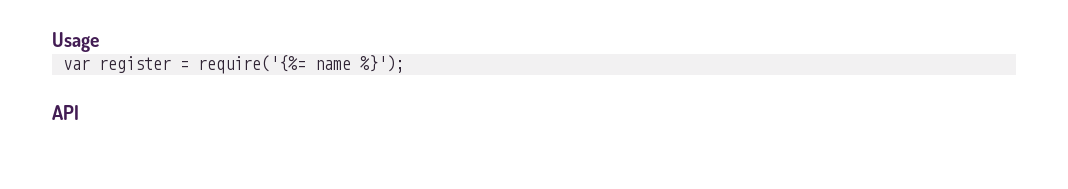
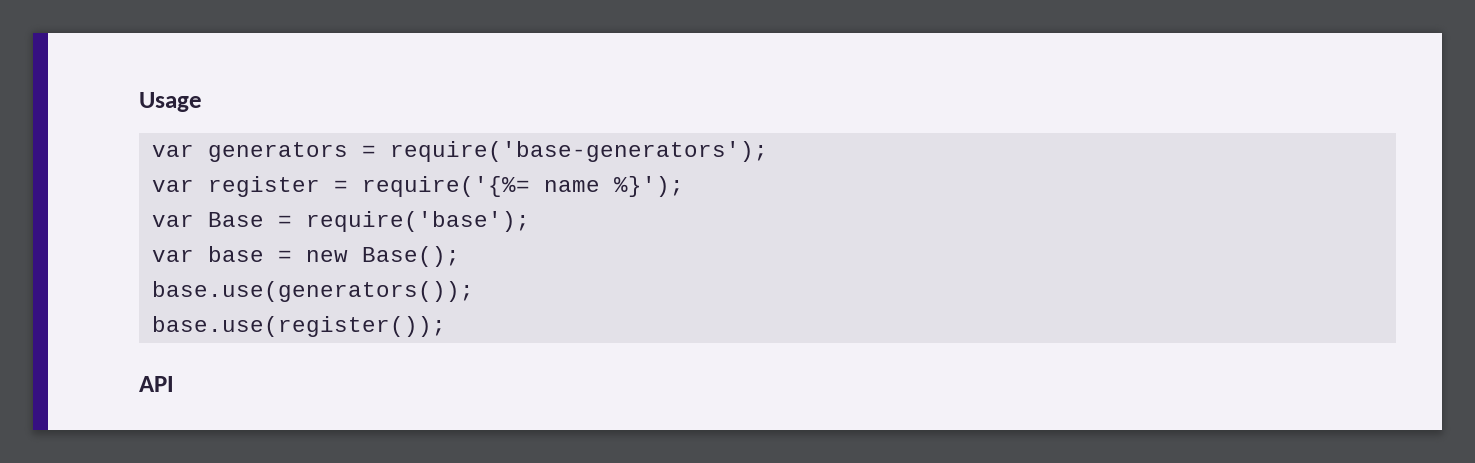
+ var generators = require('base-generators');
+ var Base = require('base');
+ var base = new Base();
+ base.use(generators());
+ base.use(register());

